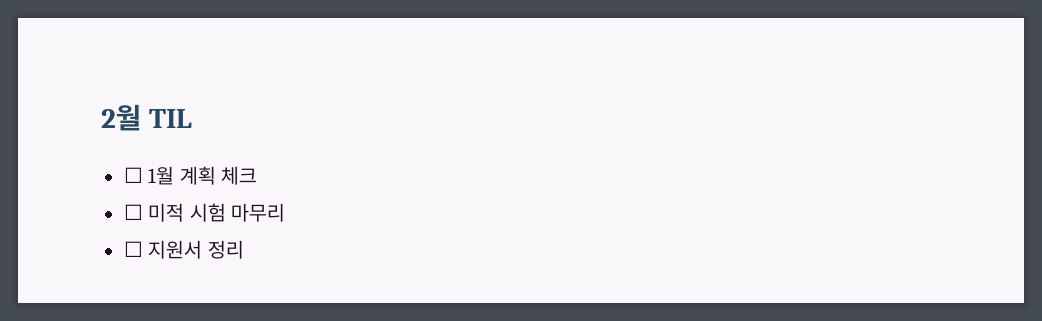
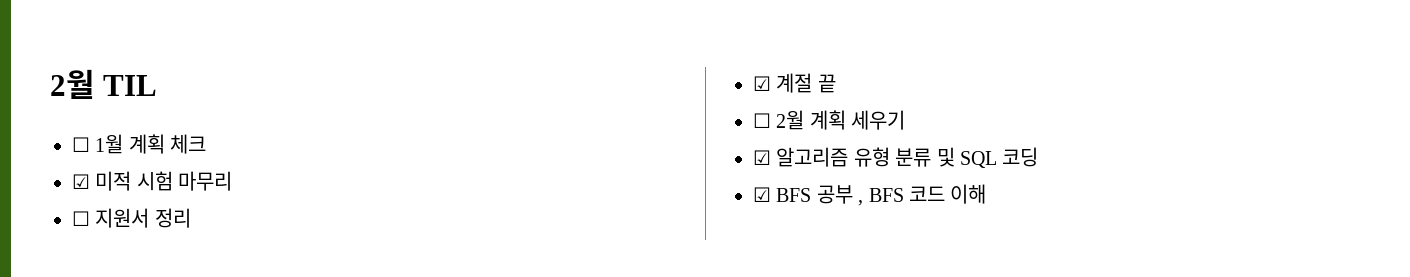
- ☐ 미적 시험 마무리
+ ☑ 미적 시험 마무리
+ ☑ 계절 끝
+ ☐ 2월 계획 세우기
+ ☑ 알고리즘 유형 분류 및 SQL 코딩
+ ☑ BFS 공부 , BFS 코드 이해

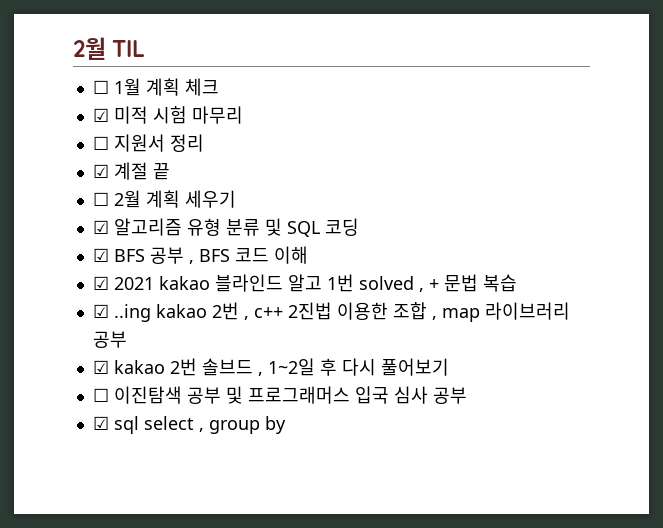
+ ☑ 2021 kakao 블라인드 알고 1번 solved , + 문법 복습
+ ☑ ..ing kakao 2번 , c++ 2진법 이용한 조합 , map 라이브러리 공부
+ ☑ kakao 2번 솔브드 , 1~2일 후 다시 풀어보기
+ ☐ 이진탐색 공부 및 프로그래머스 입국 심사 공부
+ ☑ sql select , group by

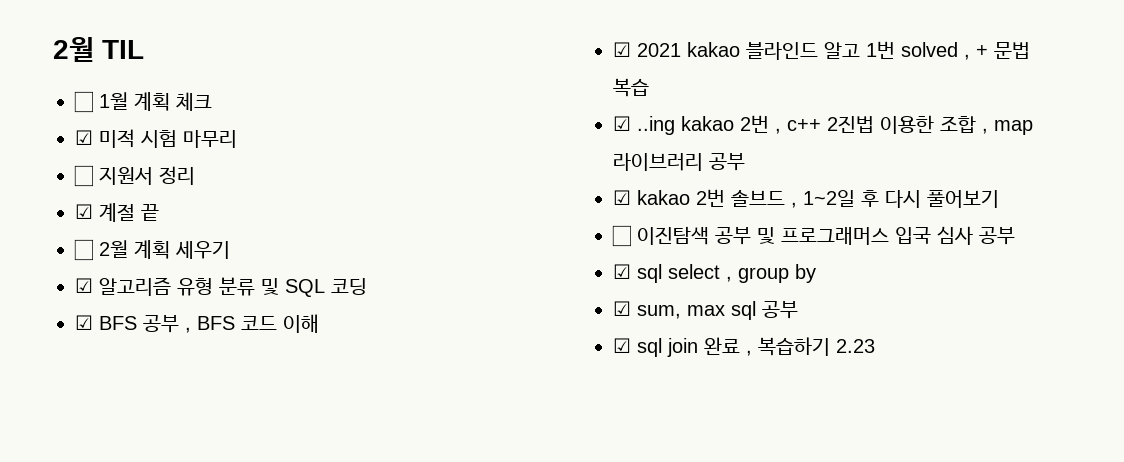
+ ☑ sum, max sql 공부
+ ☑ sql join 완료 , 복습하기 2.23

